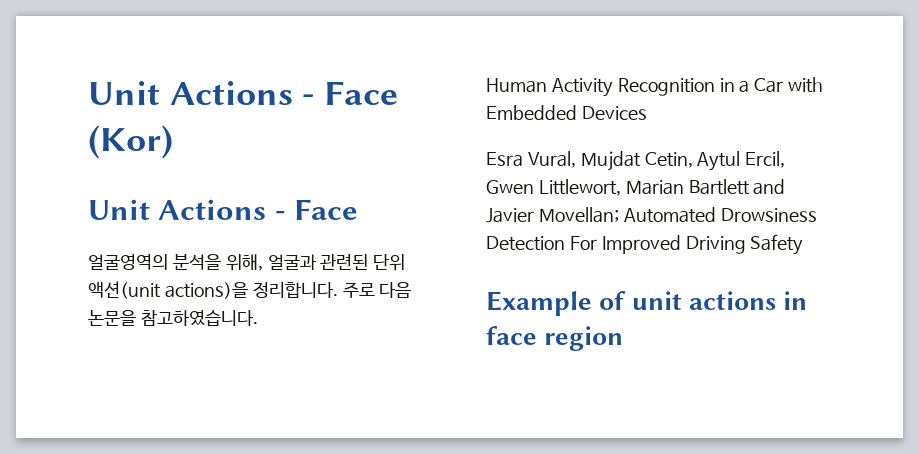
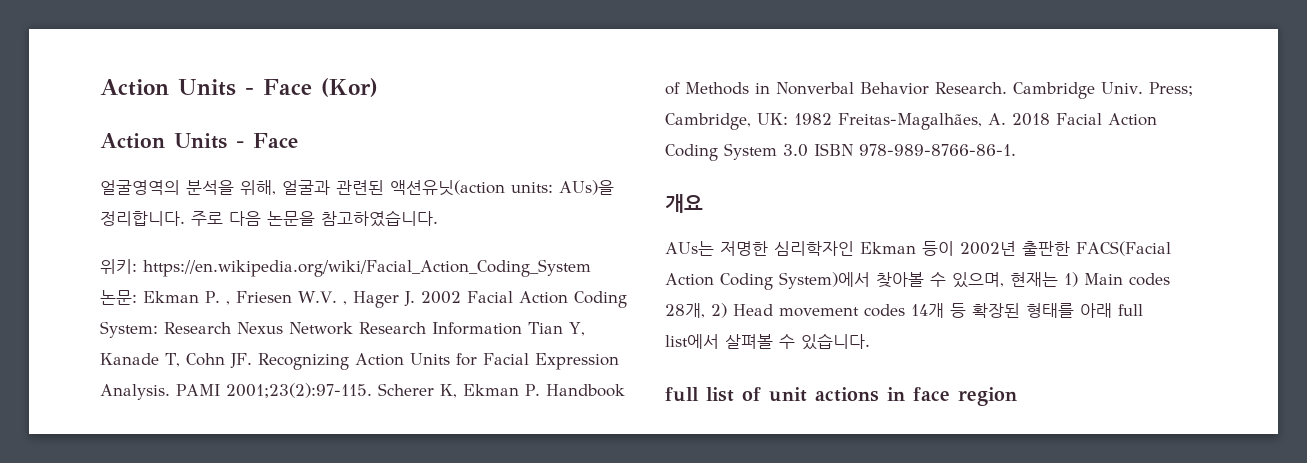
- Unit Actions - Face (Kor)
- Unit Actions - Face
+ Action Units - Face (Kor)
+ Action Units - Face
- 얼굴영역의 분석을 위해, 얼굴과 관련된 단위 액션(unit actions)을 정리합니다.
+ 얼굴영역의 분석을 위해, 얼굴과 관련된 액션유닛(action units: AUs)을 정리합니다.
- Human Activity Recognition in a Car with Embedded Devices
- Esra Vural, Mujdat Cetin, Aytul Ercil, Gwen Littlewort, Marian Bartlett and Javier Movellan; Automated Drowsiness Detection For Improved Driving Safety
- Example of unit actions in face region
+ 위키: https://en.wikipedia.org/wiki/Facial_Action_Coding_System 논문: Ekman P. , Friesen W.V. , Hager J. 2002 Facial Action Coding System: Research Nexus Network Research Information Tian Y, Kanade T, Cohn JF. Recognizing Action Units for Facial Expression Analysis. PAMI 2001;23(2):97-115. Scherer K, Ekman P. Handbook of Methods in Nonverbal Behavior Research. Cambridge Univ. Press; Cambridge, UK: 1982 Freitas-Magalhães, A. 2018 Facial Action Coding System 3.0 ISBN 978-989-8766-86-1.
+ 개요
+ AUs는 저명한 심리학자인 Ekman 등이 2002년 출판한 FACS(Facial Action Coding System)에서 찾아볼 수 있으며, 현재는 1) Main codes 28개, 2) Head movement codes 14개 등 확장된 형태를 아래 full list에서 살펴볼 수 있습니다.
+ full list of unit actions in face region

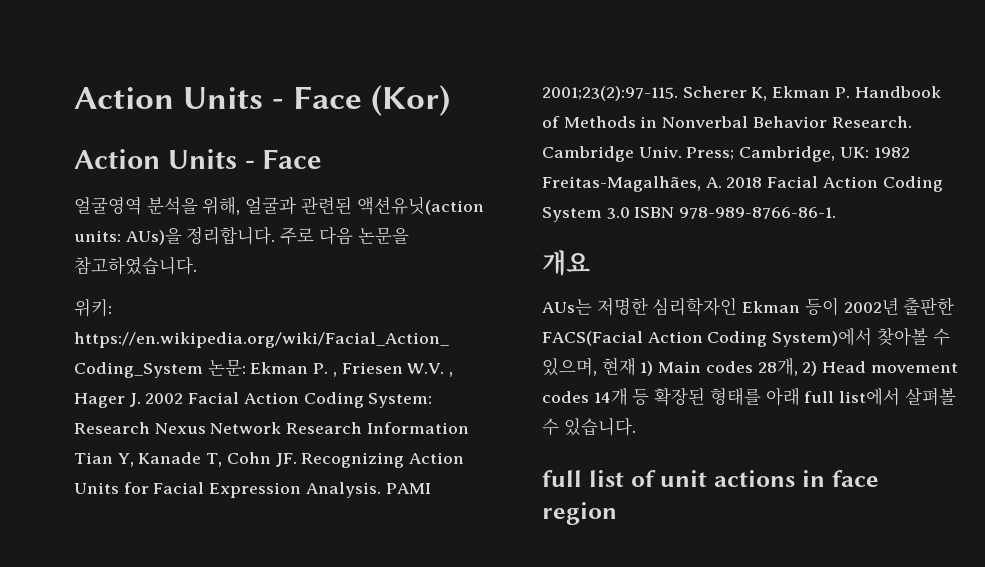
- 얼굴영역의 분석을 위해, 얼굴과 관련된 액션유닛(action units: AUs)을 정리합니다.
+ 얼굴영역 분석을 위해, 얼굴과 관련된 액션유닛(action units: AUs)을 정리합니다.
- AUs는 저명한 심리학자인 Ekman 등이 2002년 출판한 FACS(Facial Action Coding System)에서 찾아볼 수 있으며, 현재는 1) Main codes 28개, 2) Head movement codes 14개 등 확장된 형태를 아래 full list에서 살펴볼 수 있습니다.
+ AUs는 저명한 심리학자인 Ekman 등이 2002년 출판한 FACS(Facial Action Coding System)에서 찾아볼 수 있으며, 현재 1) Main codes 28개, 2) Head movement codes 14개 등 확장된 형태를 아래 full list에서 살펴볼 수 있습니다.

